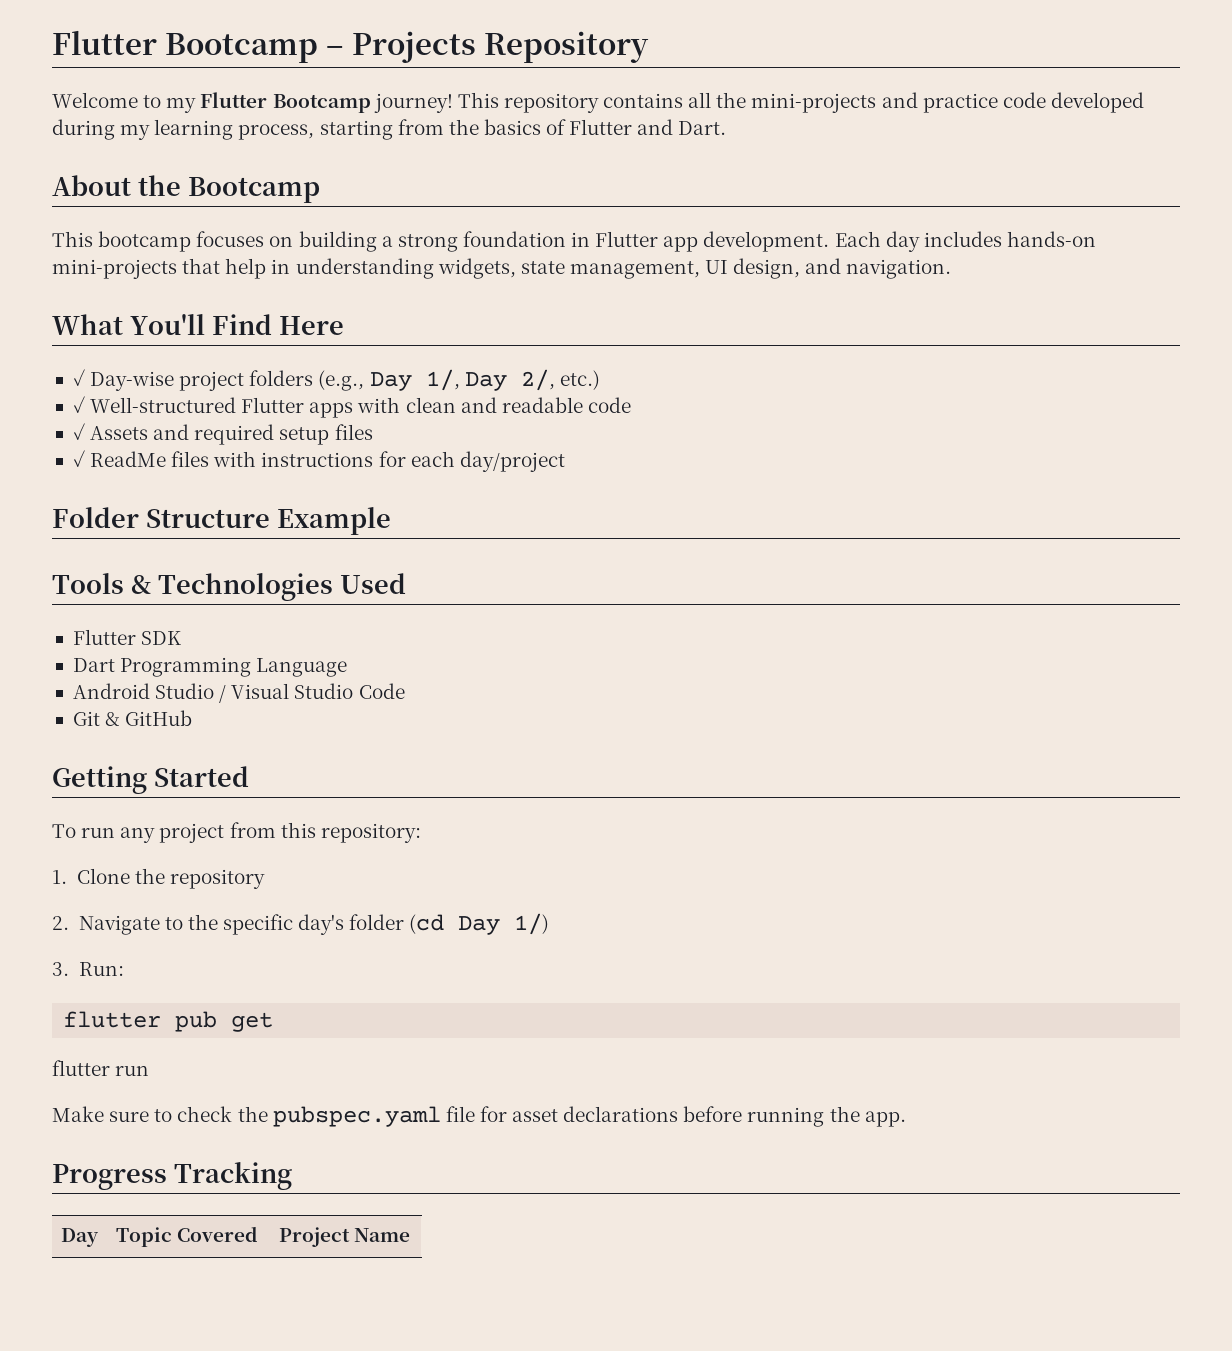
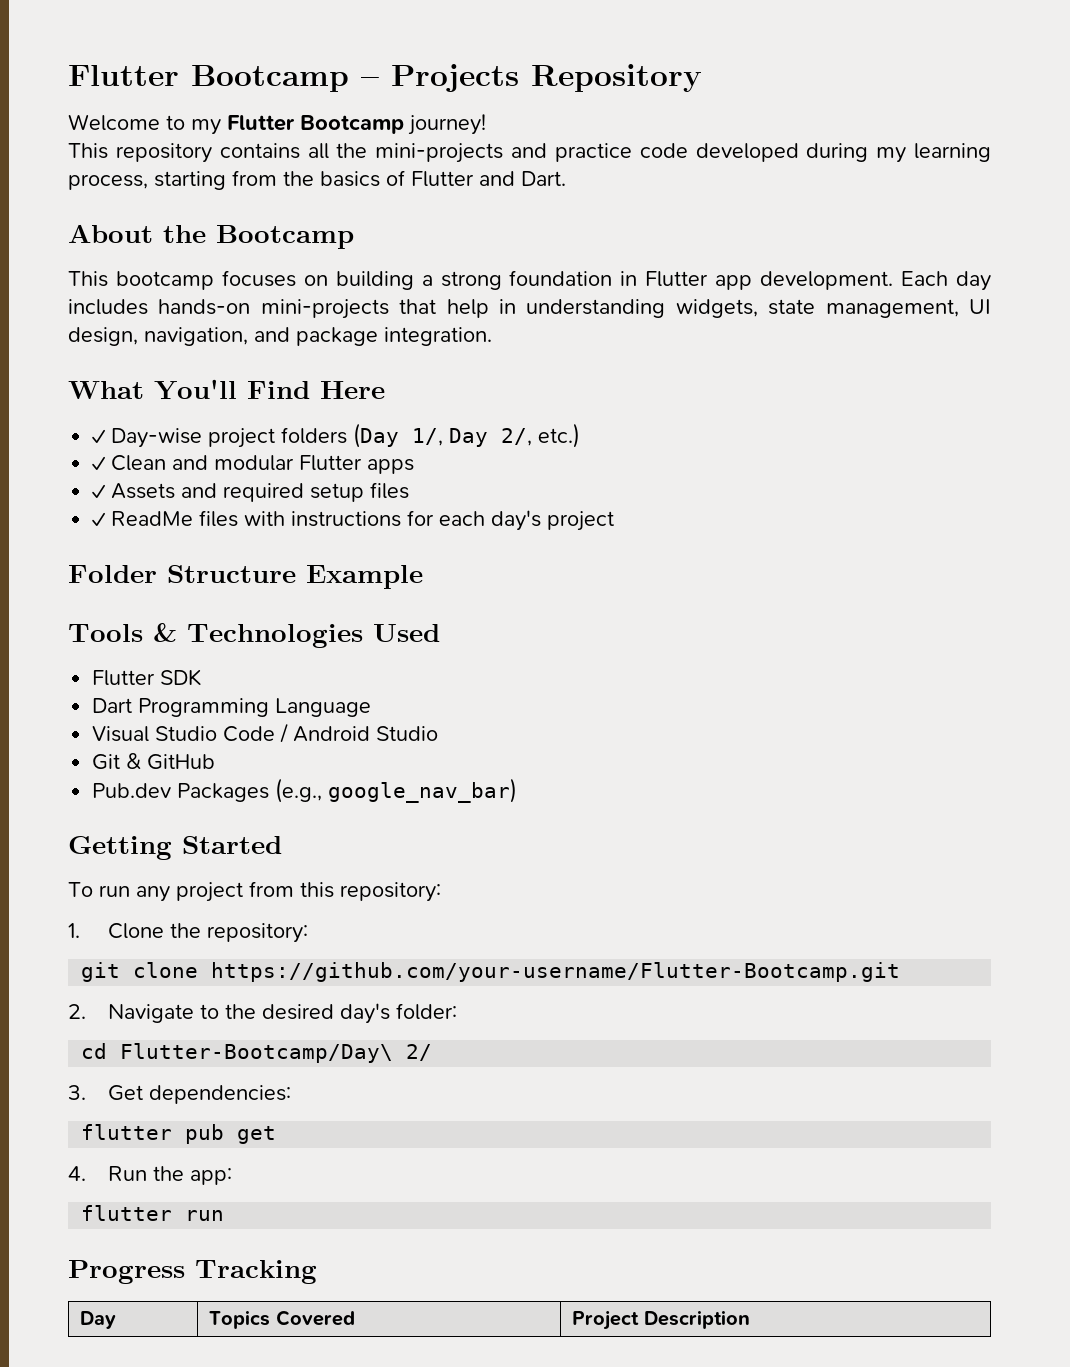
- Welcome to my Flutter Bootcamp journey! This repository contains all the mini-projects and practice code developed during my learning process, starting from the basics of Flutter and Dart.
+ Welcome to my Flutter Bootcamp journey!
+ This repository contains all the mini-projects and practice code developed during my learning process, starting from the basics of Flutter and Dart.
- Each day includes hands-on mini-projects that help in understanding widgets, state management, UI design, and navigation.
+ Each day includes hands-on mini-projects that help in understanding widgets, state management, UI design, navigation, and package integration.
- ✓ Day-wise project folders (e.g., Day 1/, Day 2/, etc.)
+ ✓ Day-wise project folders (Day 1/, Day 2/, etc.)
- ✓ Well-structured Flutter apps with clean and readable code
+ ✓ Clean and modular Flutter apps
- ✓ ReadMe files with instructions for each day/project
+ ✓ ReadMe files with instructions for each day's project
- Android Studio / Visual Studio Code
+ Visual Studio Code / Android Studio
+ Pub.dev Packages (e.g., google_nav_bar)
- 1. Clone the repository
+ 1. Clone the repository:
+ git clone https://github.com/your-username/Flutter-Bootcamp.git
- 2. Navigate to the specific day's folder (cd Day 1/)
+ 2. Navigate to the desired day's folder:
+ cd Flutter-Bootcamp/Day\ 2/
- 3. Run:
+ 3. Get dependencies:
+ 4. Run the app:
  flutter run
- Make sure to check the pubspec.yaml file for asset declarations before running the app.
- Day | Topic Covered | Project Name
+ Day | Topics Covered | Project Description

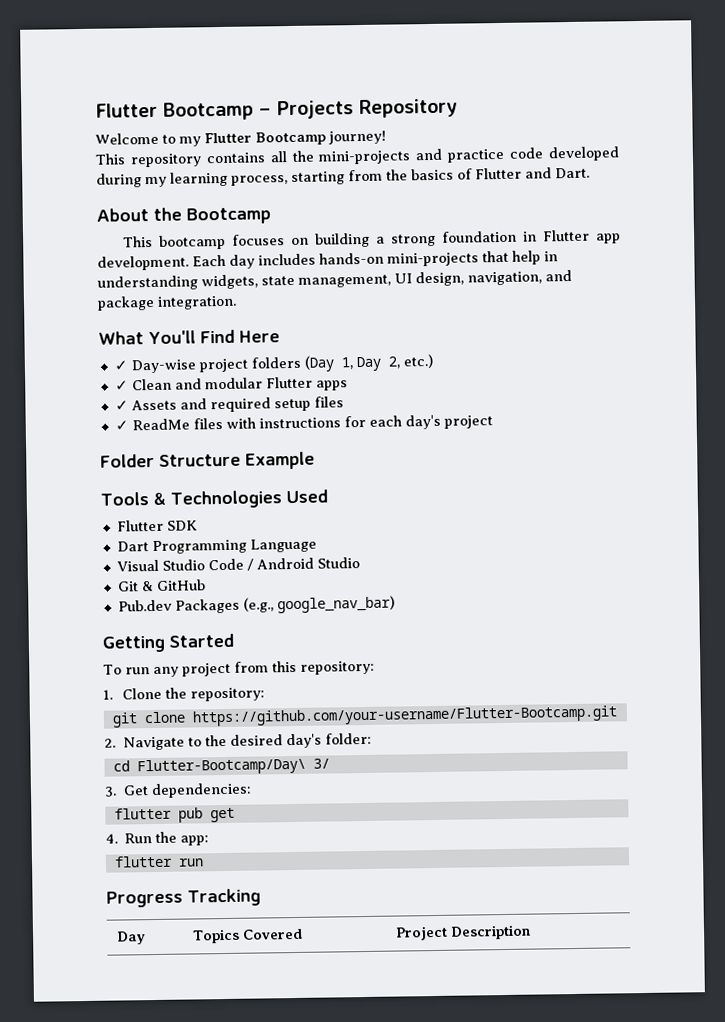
- ✓ Day-wise project folders (Day 1/, Day 2/, etc.)
+ ✓ Day-wise project folders (Day 1, Day 2, etc.)
- cd Flutter-Bootcamp/Day\ 2/
+ cd Flutter-Bootcamp/Day\ 3/

